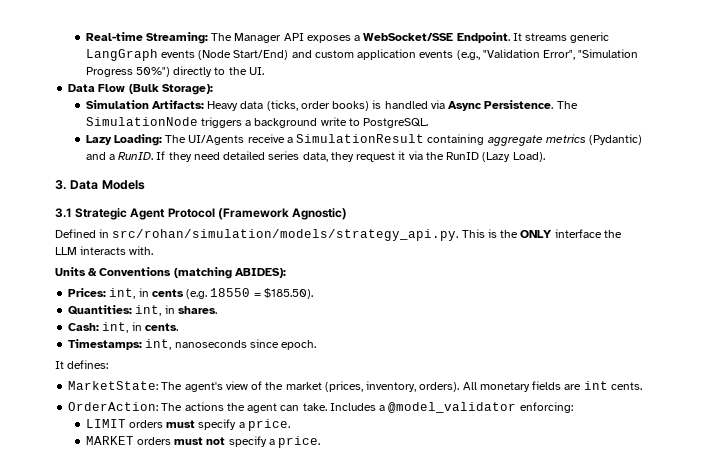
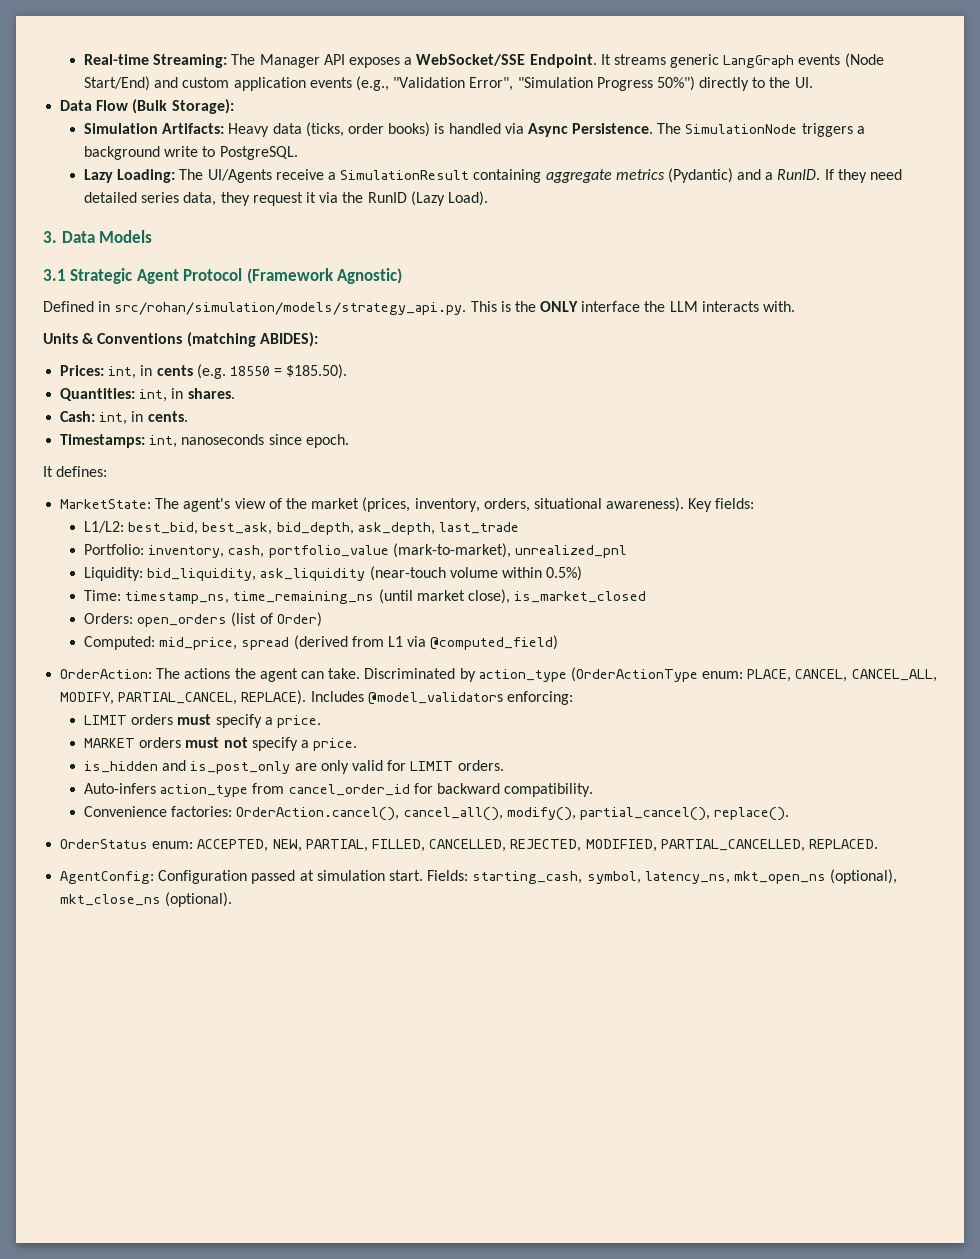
- MarketState: The agent's view of the market (prices, inventory, orders). All monetary fields are int cents.
+ MarketState: The agent's view of the market (prices, inventory, orders, situational awareness). Key fields:
+ L1/L2: best_bid, best_ask, bid_depth, ask_depth, last_trade
+ Portfolio: inventory, cash, portfolio_value (mark-to-market), unrealized_pnl
+ Liquidity: bid_liquidity, ask_liquidity (near-touch volume within 0.5%)
+ Time: timestamp_ns, time_remaining_ns (until market close), is_market_closed
+ Orders: open_orders (list of Order)
+ Computed: mid_price, spread (derived from L1 via @computed_field)
- Includes a @model_validator enforcing:
+ Discriminated by action_type (OrderActionType enum: PLACE, CANCEL, CANCEL_ALL, MODIFY, PARTIAL_CANCEL, REPLACE). Includes @model_validators enforcing:
+ is_hidden and is_post_only are only valid for LIMIT orders.
+ Auto-infers action_type from cancel_order_id for backward compatibility.
+ Convenience factories: OrderAction.cancel(), cancel_all(), modify(), partial_cancel(), replace().
+ OrderStatus enum: ACCEPTED, NEW, PARTIAL, FILLED, CANCELLED, REJECTED, MODIFIED, PARTIAL_CANCELLED, REPLACED.
+ AgentConfig: Configuration passed at simulation start. Fields: starting_cash, symbol, latency_ns, mkt_open_ns (optional), mkt_close_ns (optional).

